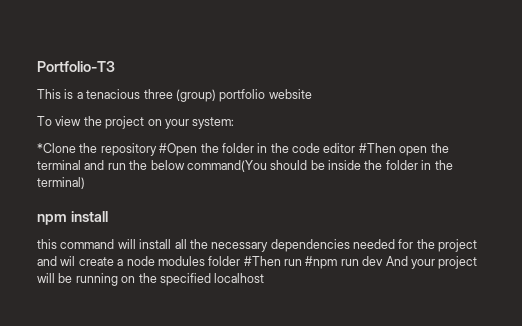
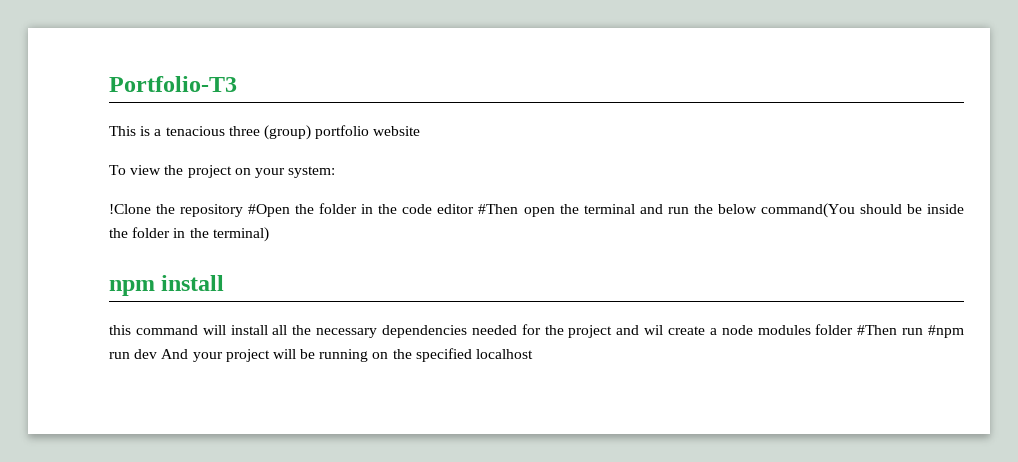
- *Clone the repository #Open the folder in the code editor #Then open the terminal and run the below command(You should be inside the folder in the terminal)
+ !Clone the repository #Open the folder in the code editor #Then open the terminal and run the below command(You should be inside the folder in the terminal)

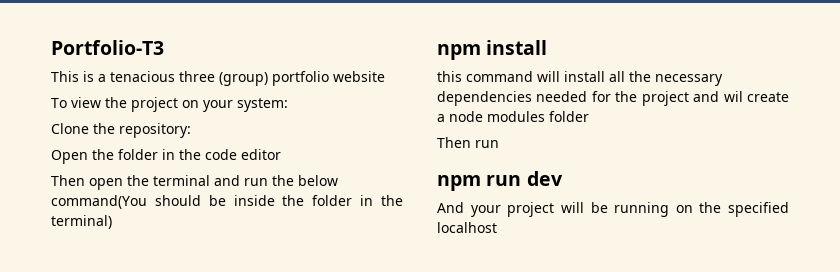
- !Clone the repository #Open the folder in the code editor #Then open the terminal and run the below command(You should be inside the folder in the terminal)
+ Clone the repository:
+ Open the folder in the code editor
+ Then open the terminal and run the below command(You should be inside the folder in the terminal)
- this command will install all the necessary dependencies needed for the project and wil create a node modules folder #Then run #npm run dev And your project will be running on the specified localhost
+ this command will install all the necessary dependencies needed for the project and wil create a node modules folder
+ Then run
+ npm run dev
+ And your project will be running on the specified localhost

